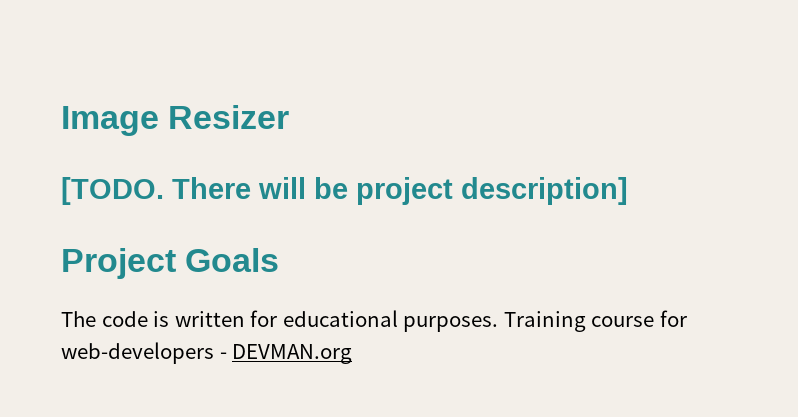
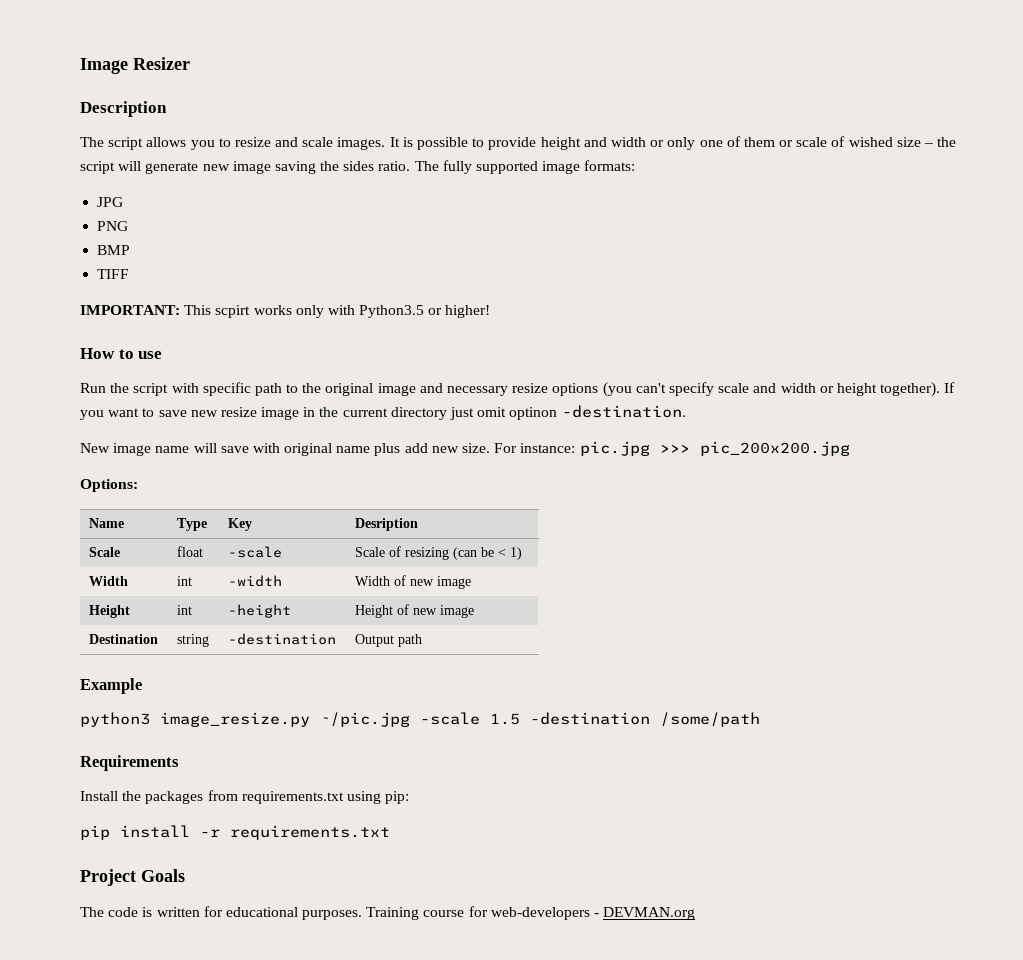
- [TODO. There will be project description]
+ Description
+ The script allows you to resize and scale images. It is possible to provide height and width or only one of them or scale of wished size – the script will generate new image saving the sides ratio. The fully supported image formats:
+ JPG
+ PNG
+ BMP
+ TIFF
+ IMPORTANT: This scpirt works only with Python3.5 or higher!
+ How to use
+ Run the script with specific path to the original image and necessary resize options (you can't specify scale and width or height together). If you want to save new resize image in the current directory just omit optinon -destination.
+ New image name will save with original name plus add new size. For instance: pic.jpg >>> pic_200x200.jpg
+ Options:
+ Name | Type | Key | Desription
+ Scale | float | -scale | Scale of resizing (can be < 1)
+ Width | int | -width | Width of new image
+ Height | int | -height | Height of new image
+ Destination | string | -destination | Output path
+ Example
+ python3 image_resize.py ~/pic.jpg -scale 1.5 -destination /some/path
+ Requirements
+ Install the packages from requirements.txt using pip:
+ pip install -r requirements.txt

